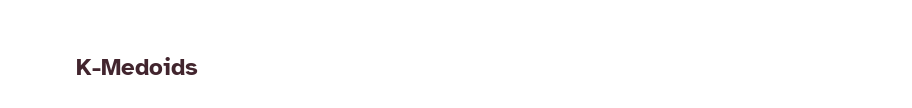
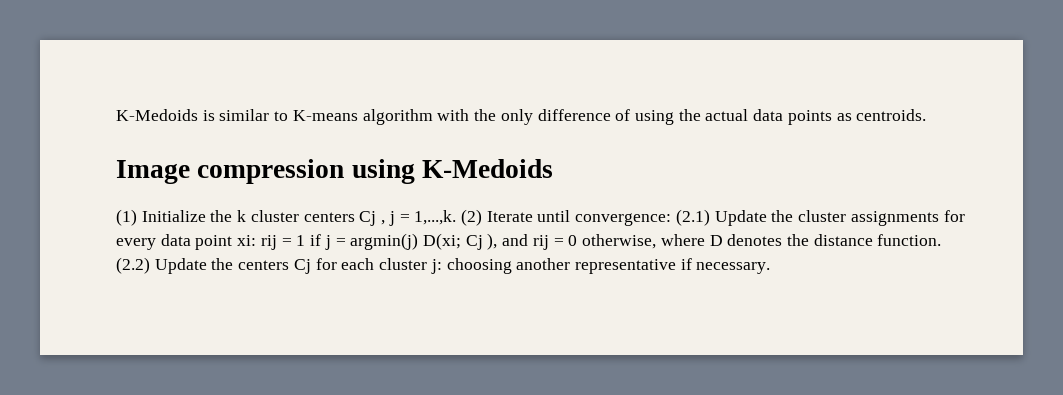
- K-Medoids
+ K-Medoids is similar to K-means algorithm with the only difference of using the actual data points as centroids.
+ Image compression using K-Medoids
+ (1) Initialize the k cluster centers Cj , j = 1,...,k. (2) Iterate until convergence: (2.1) Update the cluster assignments for every data point xi: rij = 1 if j = argmin(j) D(xi; Cj ), and rij = 0 otherwise, where D denotes the distance function. (2.2) Update the centers Cj for each cluster j: choosing another representative if necessary.

